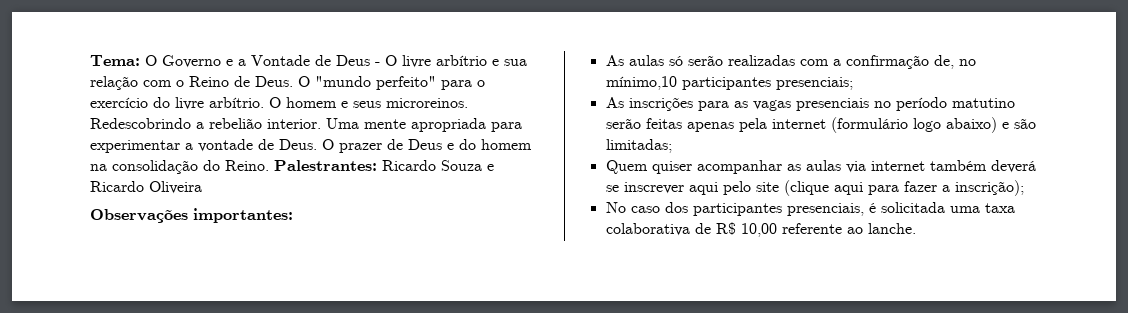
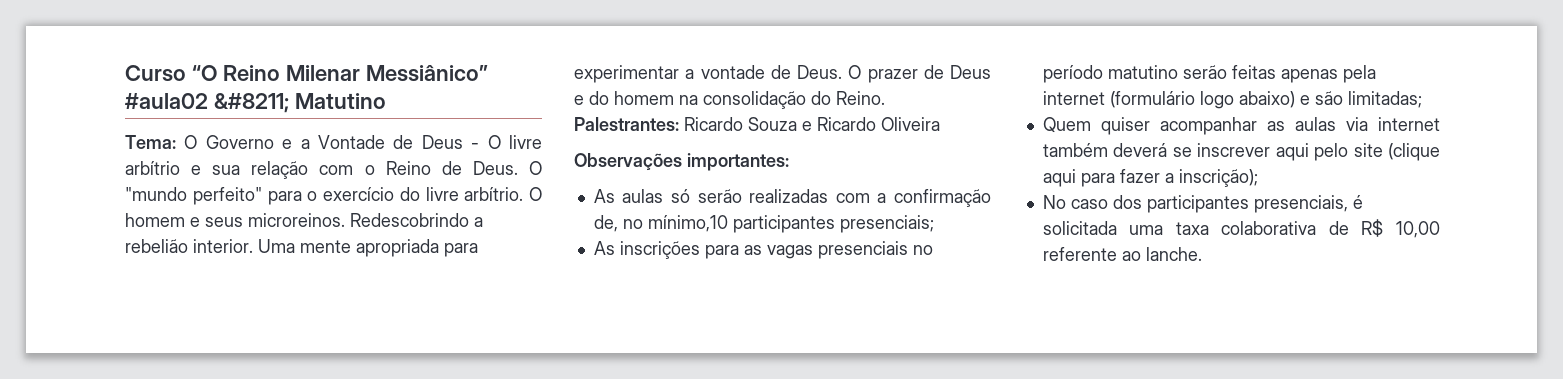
+ Curso “O Reino Milenar Messiânico” #aula02 &#8211; Matutino

